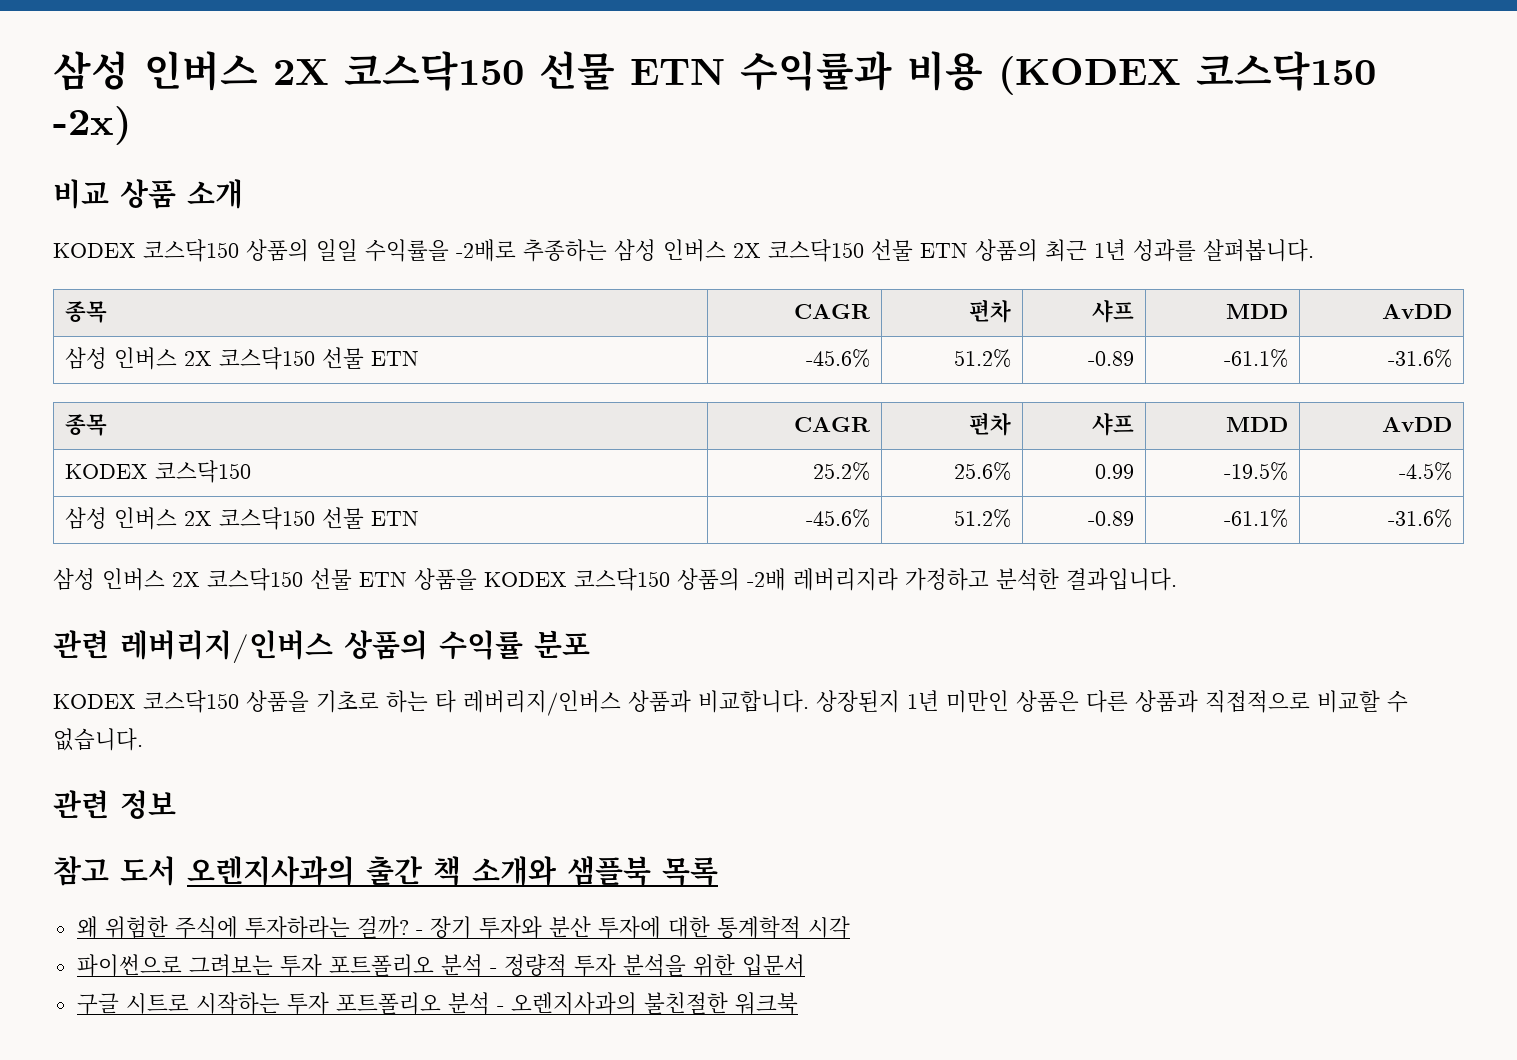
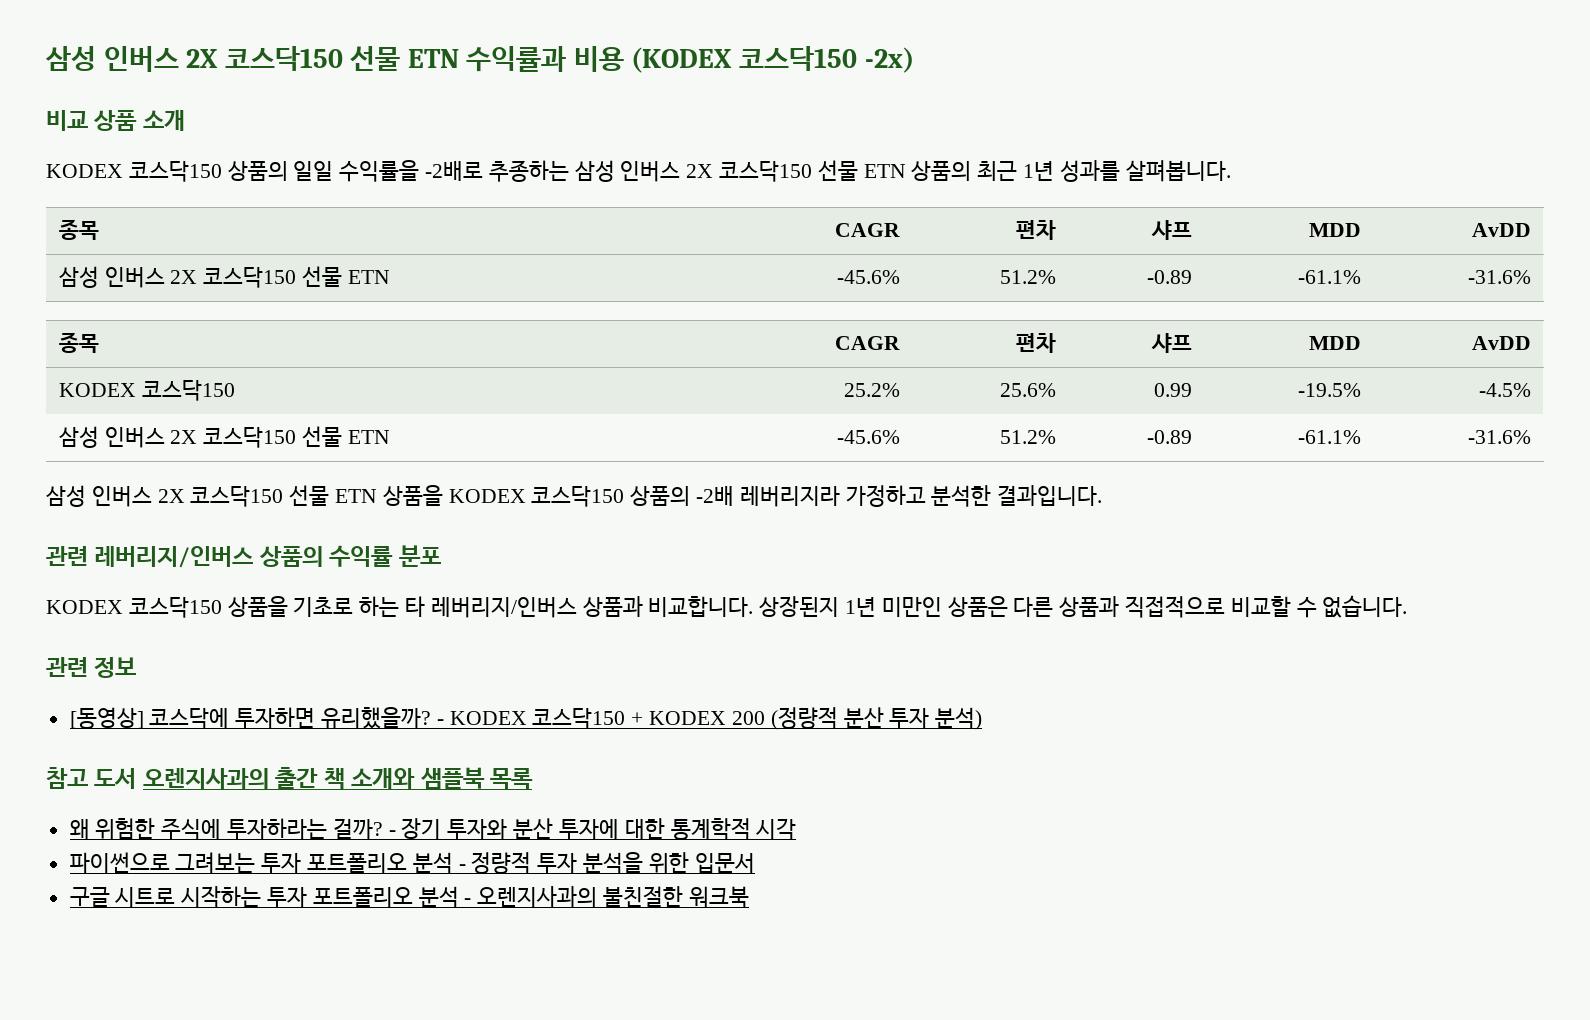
+ [동영상] 코스닥에 투자하면 유리했을까? - KODEX 코스닥150 + KODEX 200 (정량적 분산 투자 분석)

